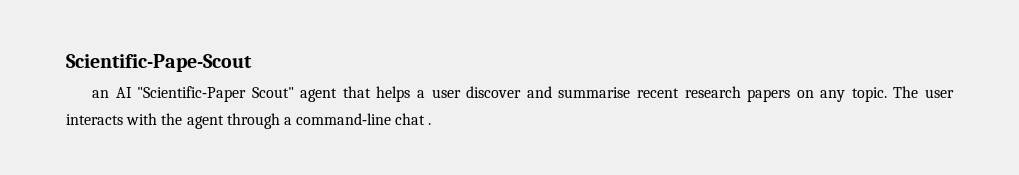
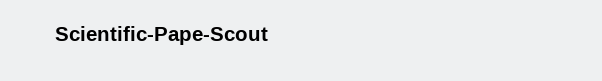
- an AI "Scientific‑Paper Scout" agent that helps a user discover and summarise recent research papers on any topic. The user interacts with the agent through a command‑line chat .

